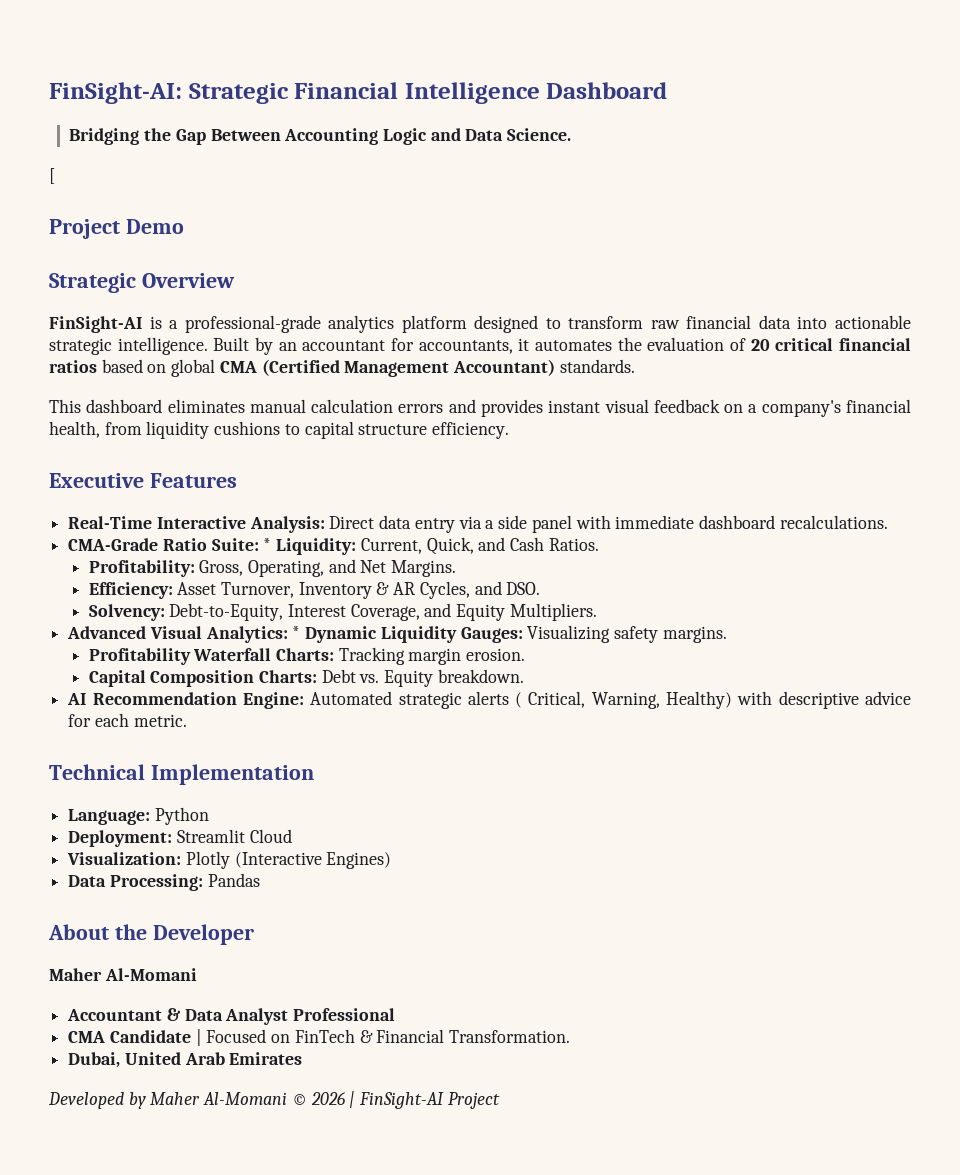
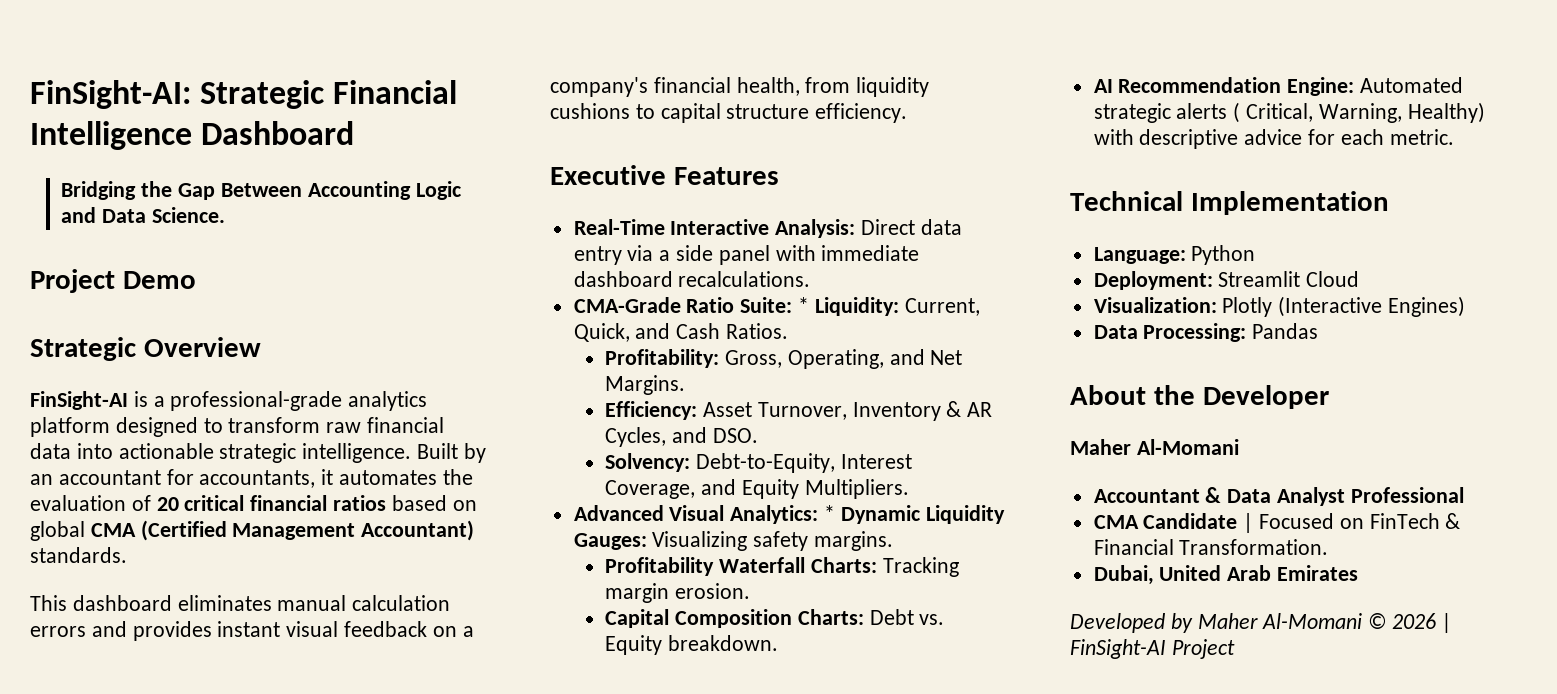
- [

